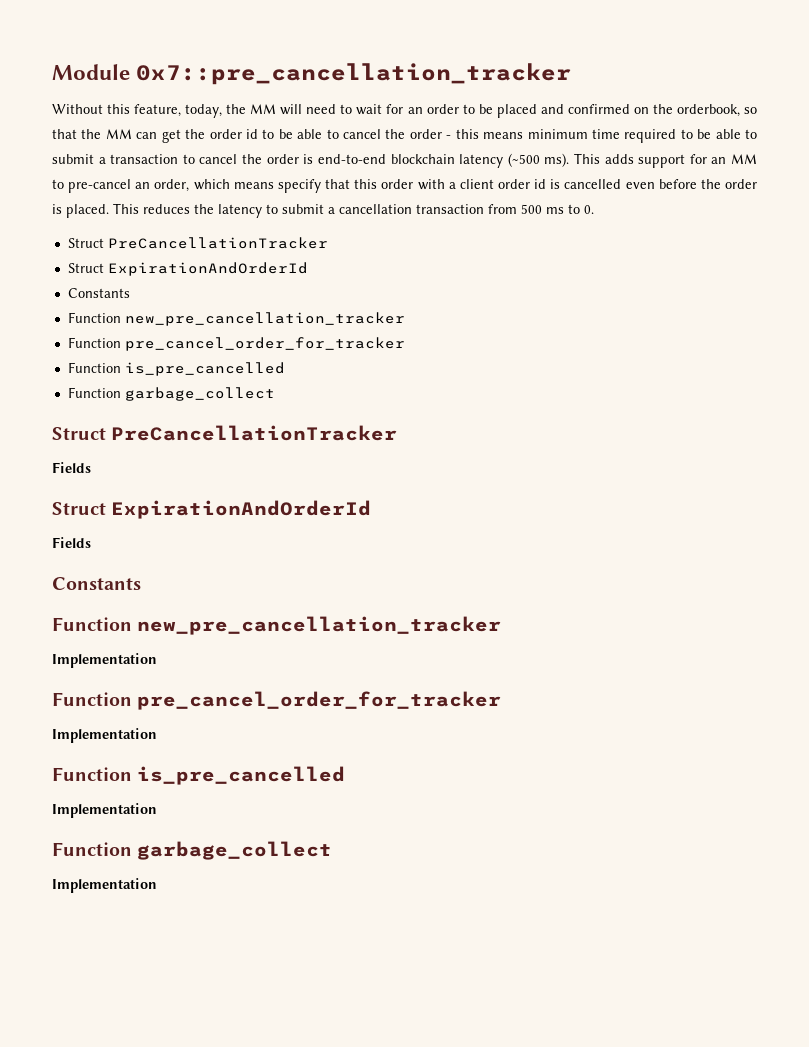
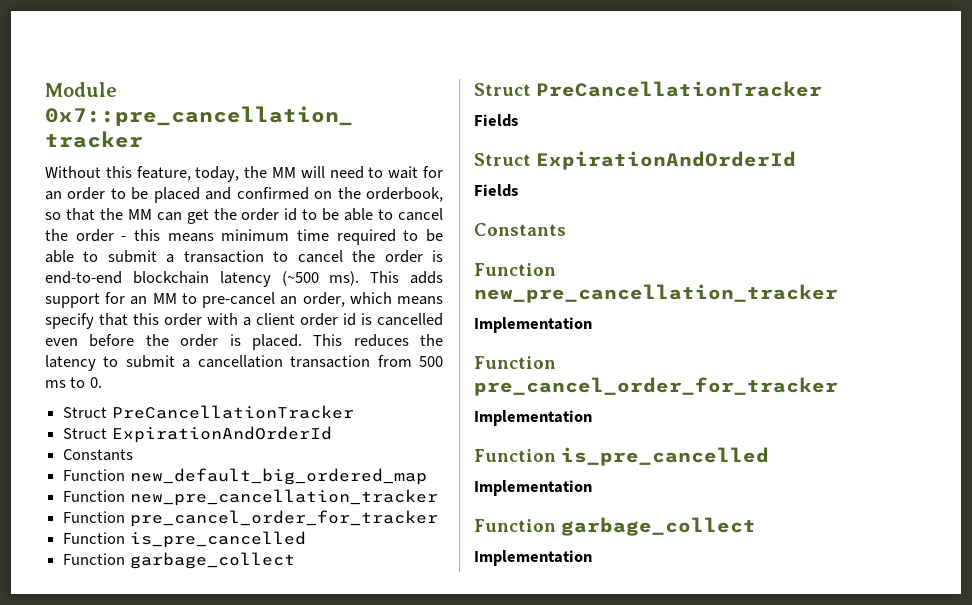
+ Function new_default_big_ordered_map

